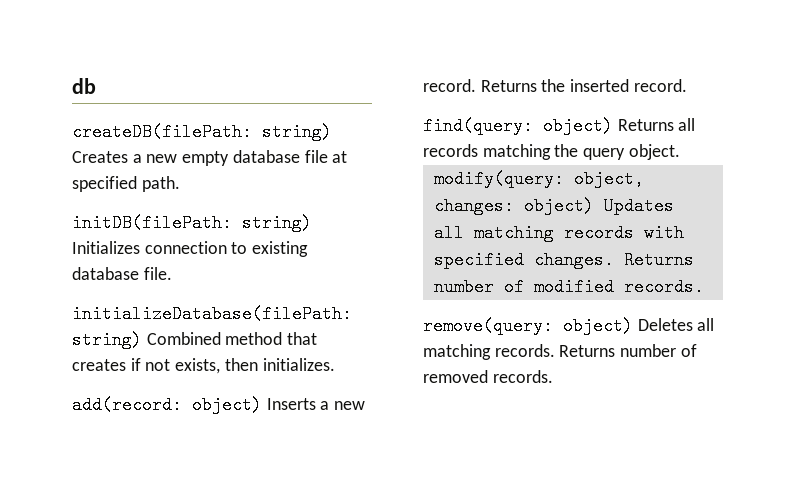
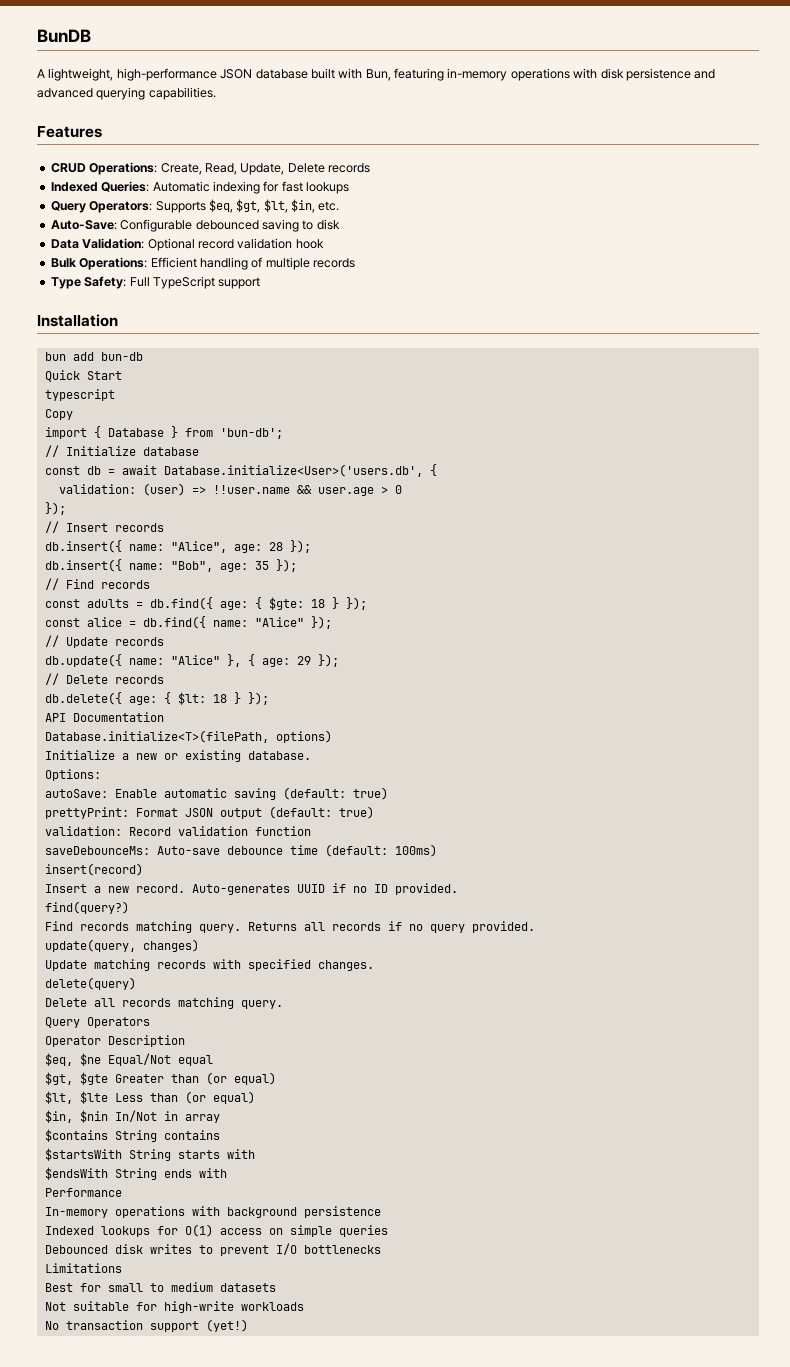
- db
- createDB(filePath: string) Creates a new empty database file at specified path.
- initDB(filePath: string) Initializes connection to existing database file.
- initializeDatabase(filePath: string) Combined method that creates if not exists, then initializes.
- add(record: object) Inserts a new record. Returns the inserted record.
- find(query: object) Returns all records matching the query object.
- modify(query: object, changes: object) Updates all matching records with specified changes. Returns number of modified records.
- remove(query: object) Deletes all matching records. Returns number of removed records.
+ BunDB
+ A lightweight, high-performance JSON database built with Bun, featuring in-memory operations with disk persistence and advanced querying capabilities.
+ Features
+ CRUD Operations: Create, Read, Update, Delete records
+ Indexed Queries: Automatic indexing for fast lookups
+ Query Operators: Supports $eq, $gt, $lt, $in, etc.
+ Auto-Save: Configurable debounced saving to disk
+ Data Validation: Optional record validation hook
+ Bulk Operations: Efficient handling of multiple records
+ Type Safety: Full TypeScript support
+ Installation
+ bun add bun-db
+ Quick Start
+ typescript
+ Copy
+ import { Database } from 'bun-db';
+ // Initialize database
+ const db = await Database.initialize<User>('users.db', {
+ validation: (user) => !!user.name && user.age > 0
+ });
+ // Insert records
+ db.insert({ name: "Alice", age: 28 });
+ db.insert({ name: "Bob", age: 35 });
+ // Find records
+ const adults = db.find({ age: { $gte: 18 } });
+ const alice = db.find({ name: "Alice" });
+ // Update records
+ db.update({ name: "Alice" }, { age: 29 });
+ // Delete records
+ db.delete({ age: { $lt: 18 } });
+ API Documentation
+ Database.initialize<T>(filePath, options)
+ Initialize a new or existing database.
+ Options:
+ autoSave: Enable automatic saving (default: true)
+ prettyPrint: Format JSON output (default: true)
+ validation: Record validation function
+ saveDebounceMs: Auto-save debounce time (default: 100ms)
+ insert(record)
+ Insert a new record. Auto-generates UUID if no ID provided.
+ find(query?)
+ Find records matching query. Returns all records if no query provided.
+ update(query, changes)
+ Update matching records with specified changes.
+ delete(query)
+ Delete all records matching query.
+ Query Operators
+ Operator Description
+ $eq, $ne Equal/Not equal
+ $gt, $gte Greater than (or equal)
+ $lt, $lte Less than (or equal)
+ $in, $nin In/Not in array
+ $contains String contains
+ $startsWith String starts with
+ $endsWith String ends with
+ Performance
+ In-memory operations with background persistence
+ Indexed lookups for O(1) access on simple queries
+ Debounced disk writes to prevent I/O bottlenecks
+ Limitations
+ Best for small to medium datasets
+ Not suitable for high-write workloads
+ No transaction support (yet!)

